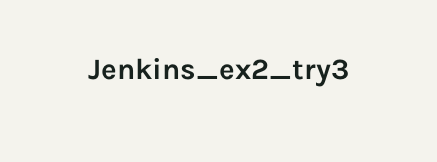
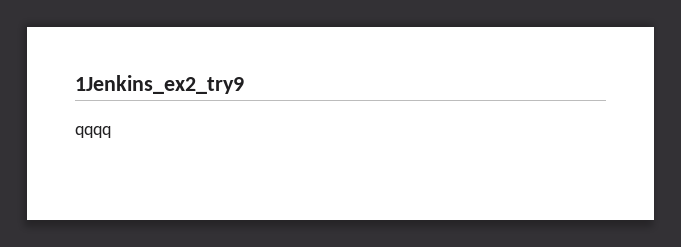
- Jenkins_ex2_try3
+ 1Jenkins_ex2_try9
+ qqqq

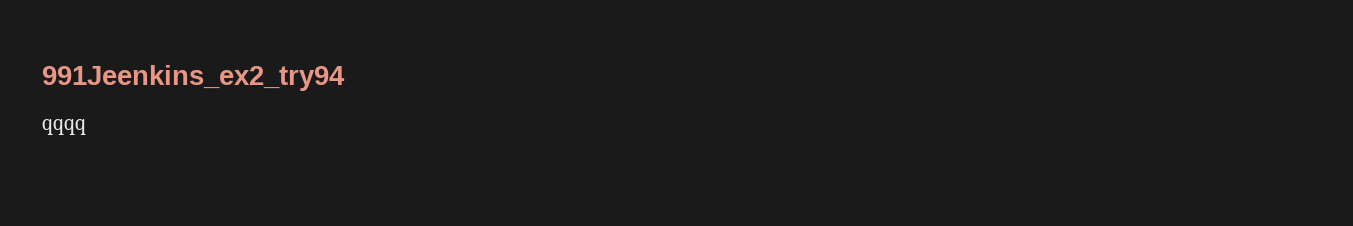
- 1Jenkins_ex2_try9
+ 991Jeenkins_ex2_try94

